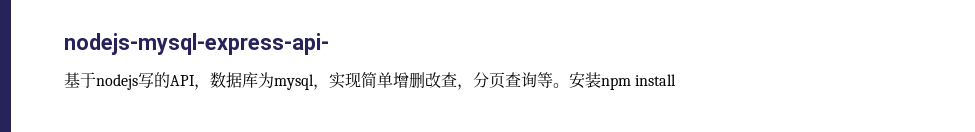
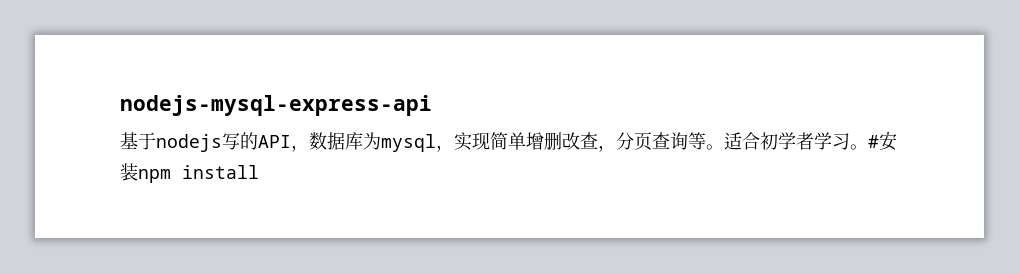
- nodejs-mysql-express-api-
+ nodejs-mysql-express-api
- 安装npm install
+ 适合初学者学习。#安装npm install

